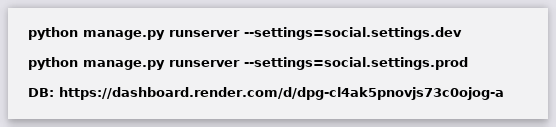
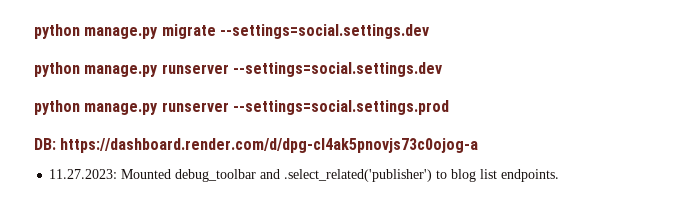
+ python manage.py migrate --settings=social.settings.dev
+ 11.27.2023: Mounted debug_toolbar and .select_related('publisher') to blog list endpoints.

